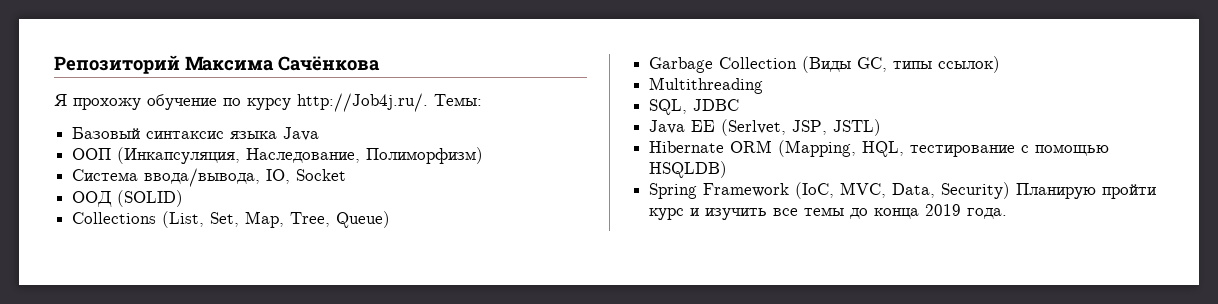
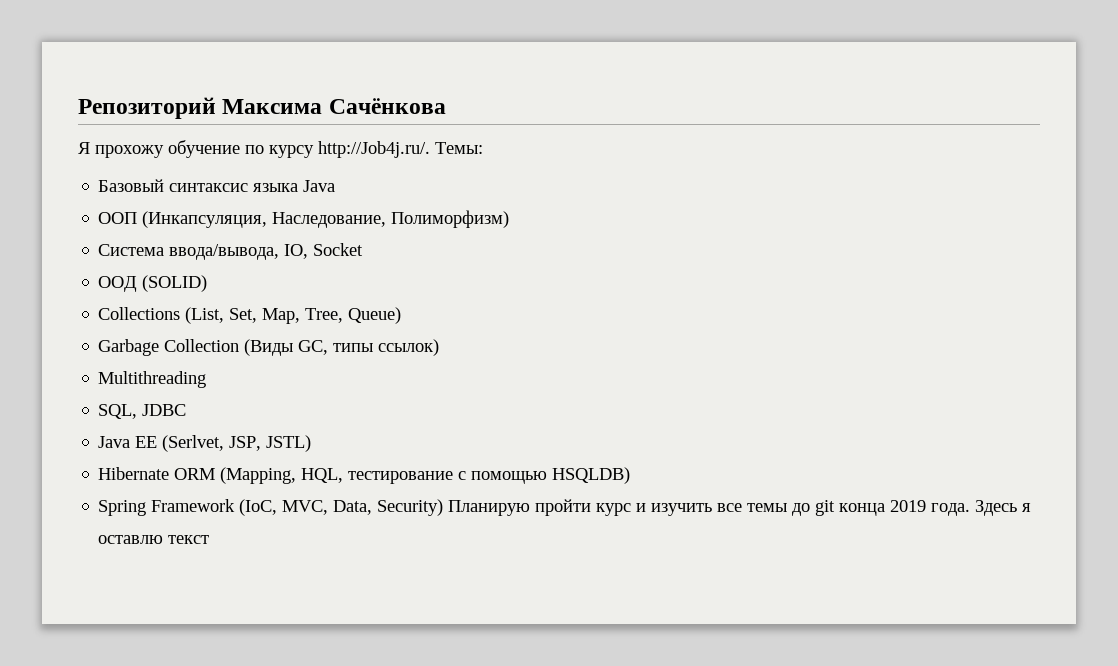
- Spring Framework (IoC, MVC, Data, Security) Планирую пройти курс и изучить все темы до конца 2019 года.
+ Spring Framework (IoC, MVC, Data, Security) Планирую пройти курс и изучить все темы до git конца 2019 года.
+ Здесь я оставлю текст

